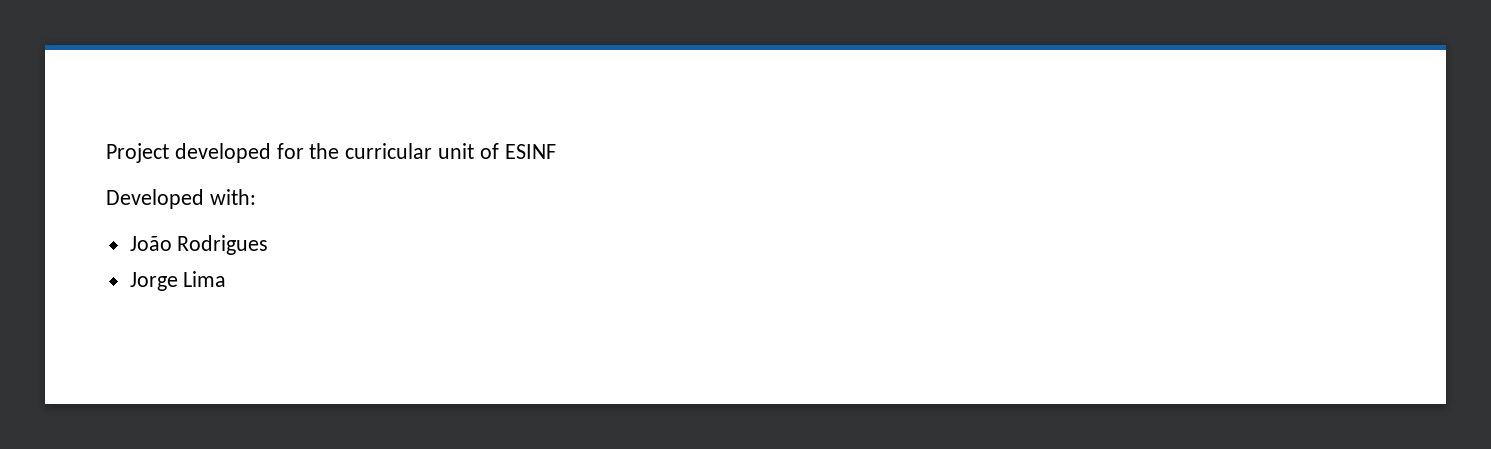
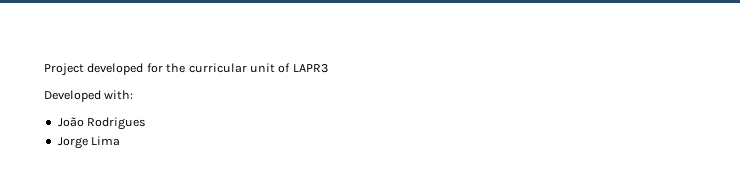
- Project developed for the curricular unit of ESINF
+ Project developed for the curricular unit of LAPR3

